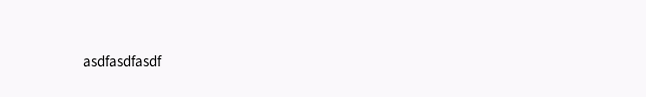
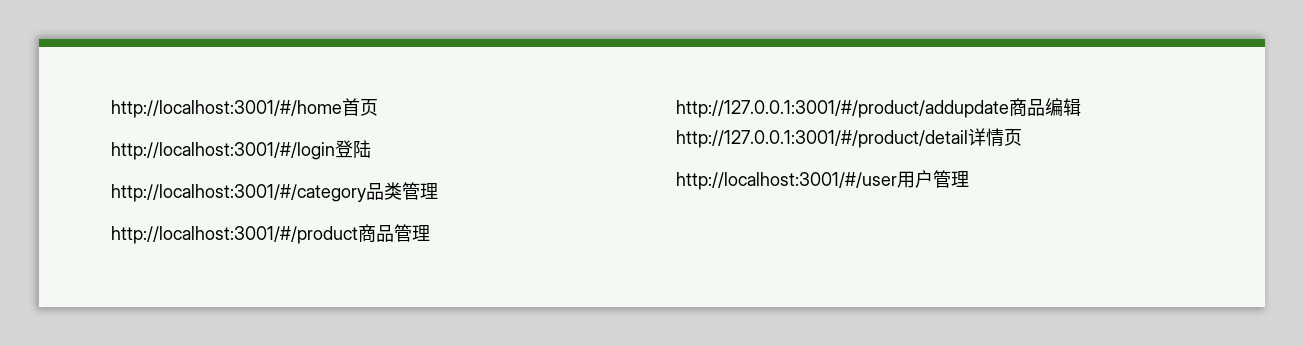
- asdfasdfasdf
+ http://localhost:3001/#/home首页
+ http://localhost:3001/#/login登陆
+ http://localhost:3001/#/category品类管理
+ http://localhost:3001/#/product商品管理http://127.0.0.1:3001/#/product/addupdate商品编辑http://127.0.0.1:3001/#/product/detail详情页
+ http://localhost:3001/#/user用户管理

